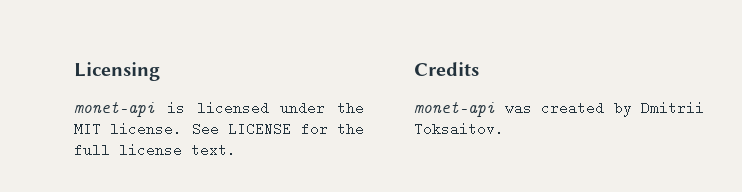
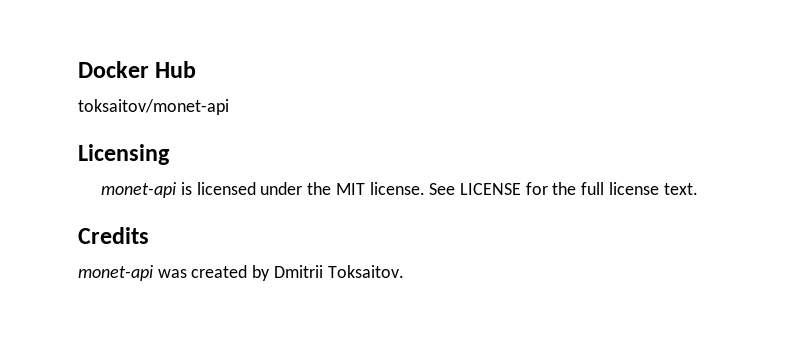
+ Docker Hub
+ toksaitov/monet-api

